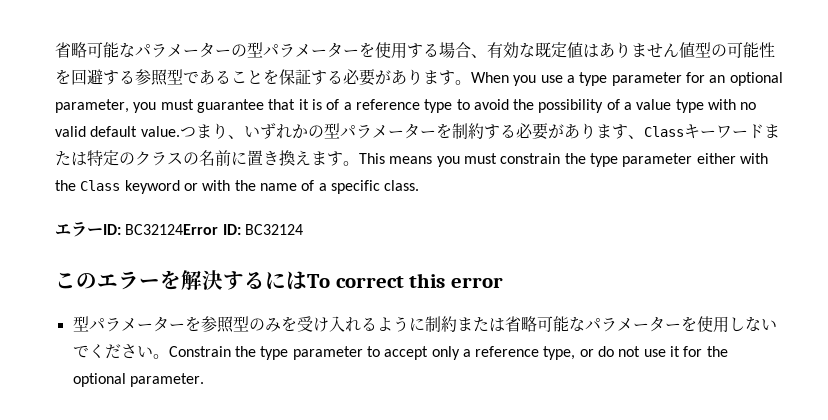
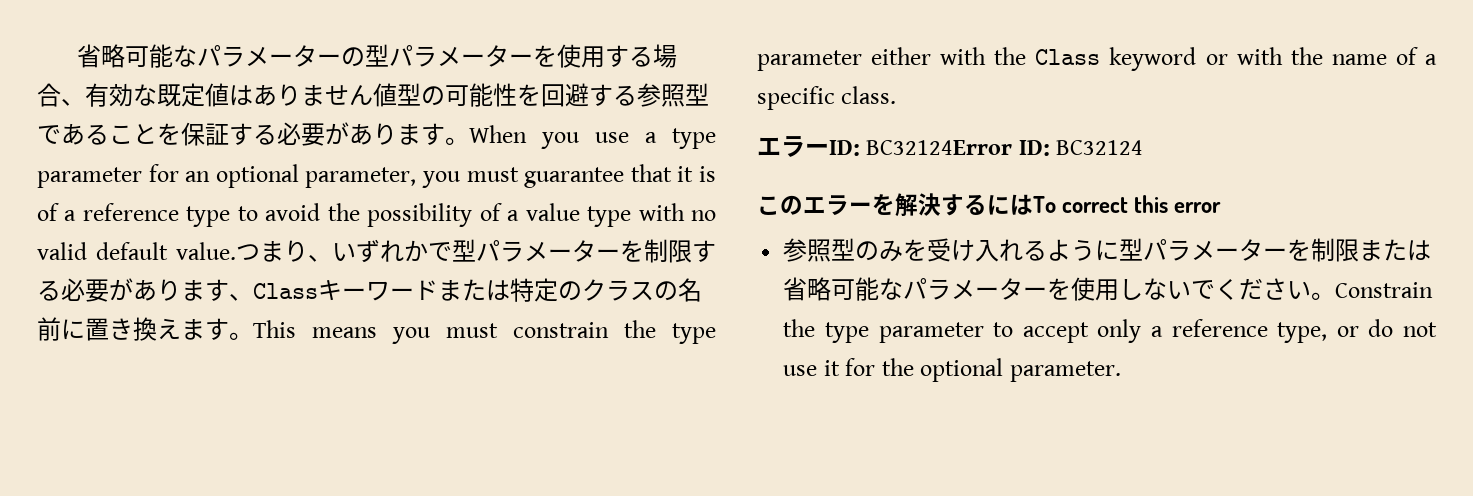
- つまり、いずれかの型パラメーターを制約する必要があります、Classキーワードまたは特定のクラスの名前に置き換えます。
+ つまり、いずれかで型パラメーターを制限する必要があります、Classキーワードまたは特定のクラスの名前に置き換えます。
- 型パラメーターを参照型のみを受け入れるように制約または省略可能なパラメーターを使用しないでください。
+ 参照型のみを受け入れるように型パラメーターを制限または省略可能なパラメーターを使用しないでください。

